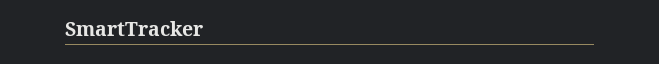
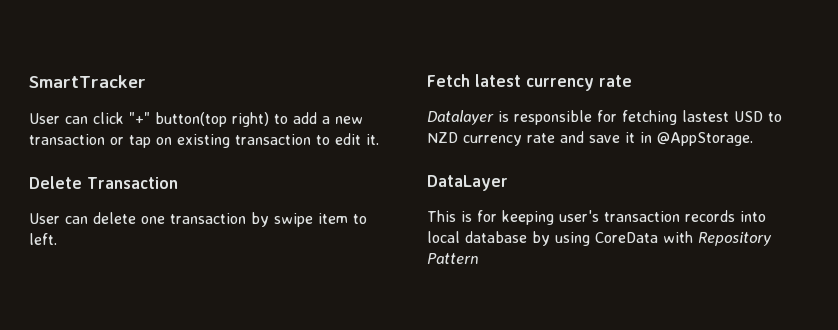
+ User can click "+" button(top right) to add a new transaction or tap on existing transaction to edit it.
+ Delete Transaction
+ User can delete one transaction by swipe item to left.
+ Fetch latest currency rate
+ Datalayer is responsible for fetching lastest USD to NZD currency rate and save it in @AppStorage.
+ DataLayer
+ This is for keeping user's transaction records into local database by using CoreData with Repository Pattern

